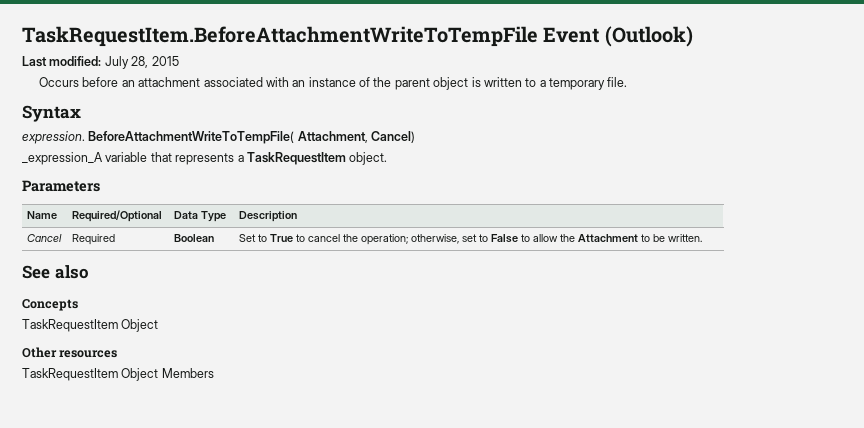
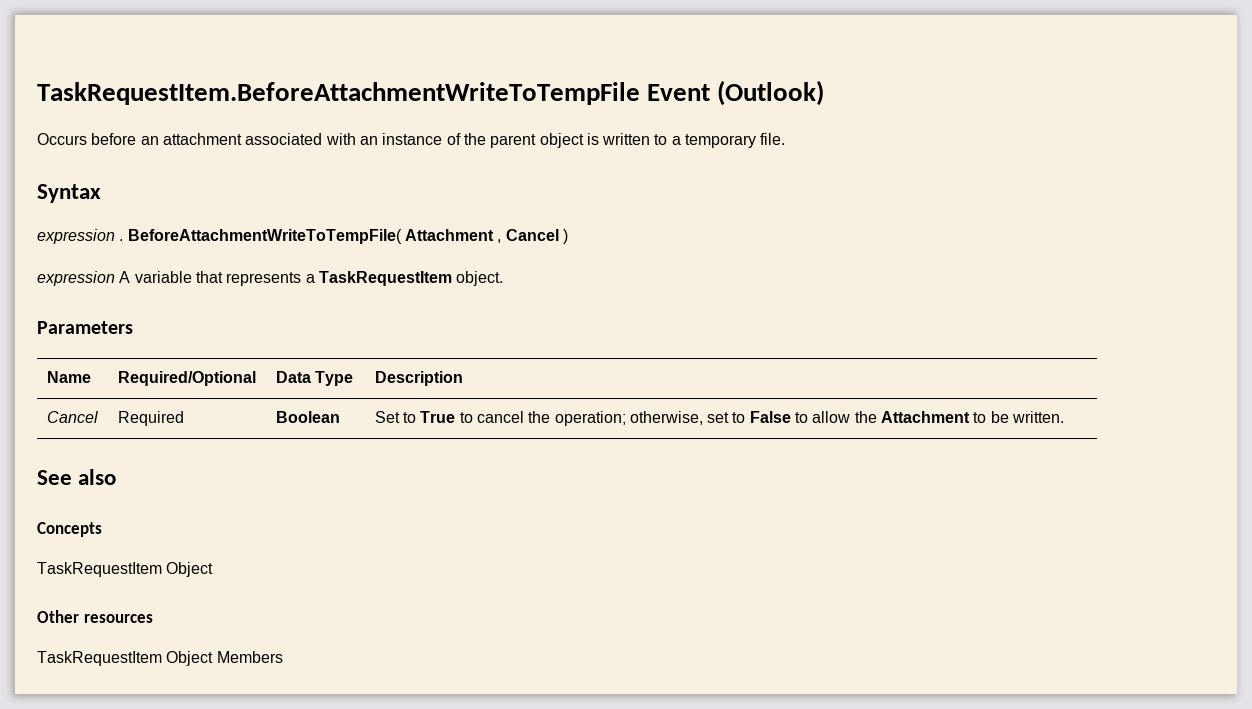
- Last modified: July 28, 2015
- expression. BeforeAttachmentWriteToTempFile( Attachment, Cancel)
- _expression_A variable that represents a TaskRequestItem object.
+ expression . BeforeAttachmentWriteToTempFile( Attachment , Cancel )
+ expression A variable that represents a TaskRequestItem object.

